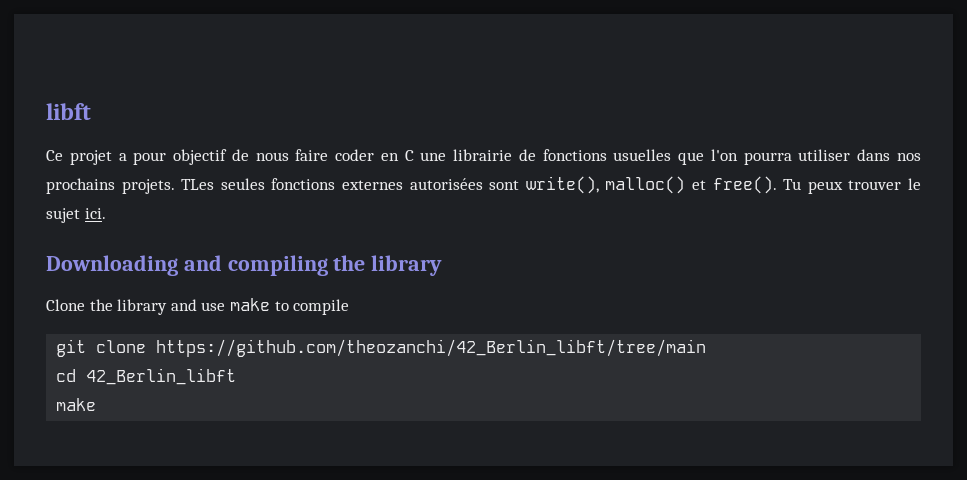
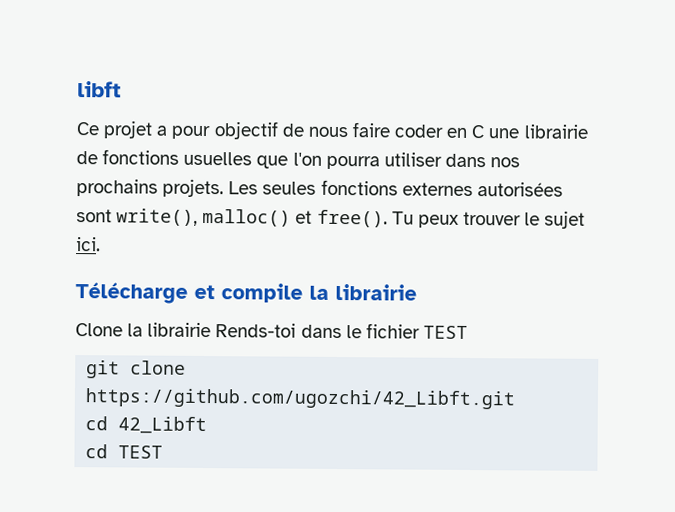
- TLes seules fonctions externes autorisées sont write(), malloc() et free().
+ Les seules fonctions externes autorisées sont write(), malloc() et free().
- Downloading and compiling the library
- Clone the library and use make to compile
+ Télécharge et compile la librairie
+ Clone la librairie Rends-toi dans le fichier TEST
- git clone https://github.com/theozanchi/42_Berlin_libft/tree/main
- cd 42_Berlin_libft
- make
+ git clone https://github.com/ugozchi/42_Libft.git
+ cd 42_Libft
+ cd TEST

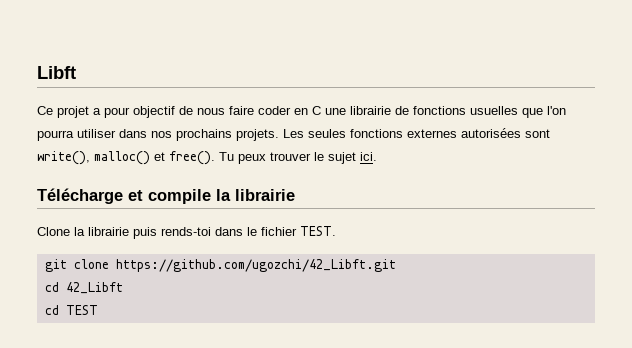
- libft
+ Libft
- Clone la librairie Rends-toi dans le fichier TEST
+ Clone la librairie puis rends-toi dans le fichier TEST.

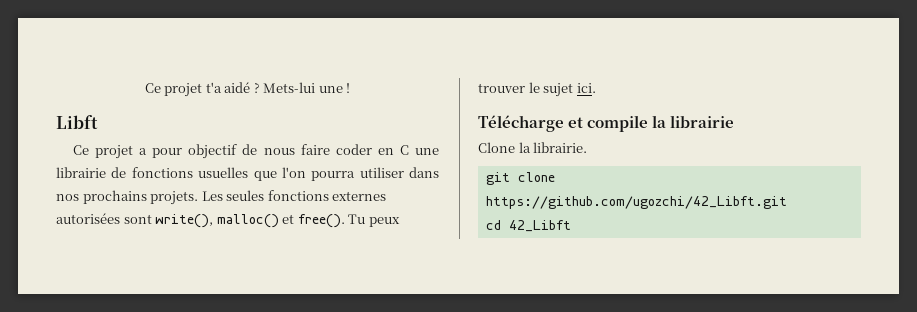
+ Ce projet t'a aidé ? Mets-lui une !
- Clone la librairie puis rends-toi dans le fichier TEST.
+ Clone la librairie.
- cd TEST

